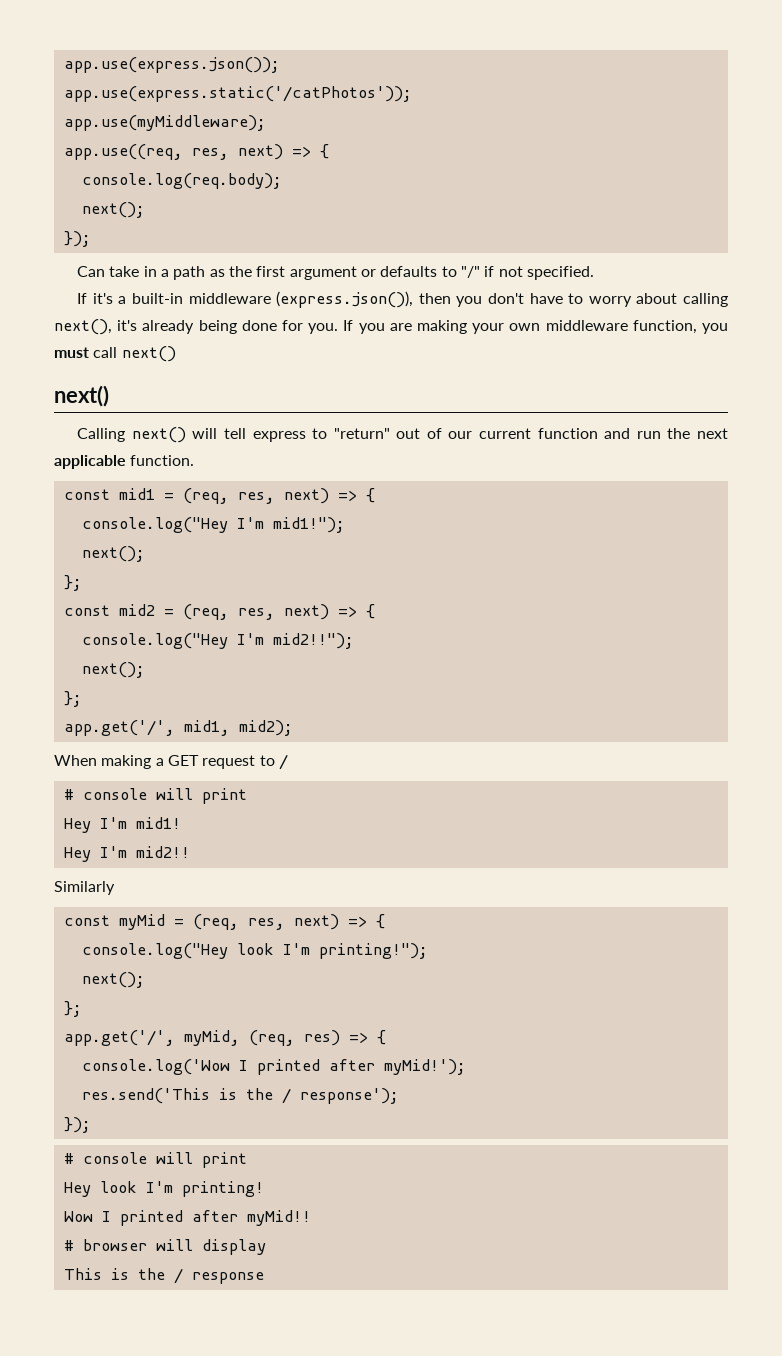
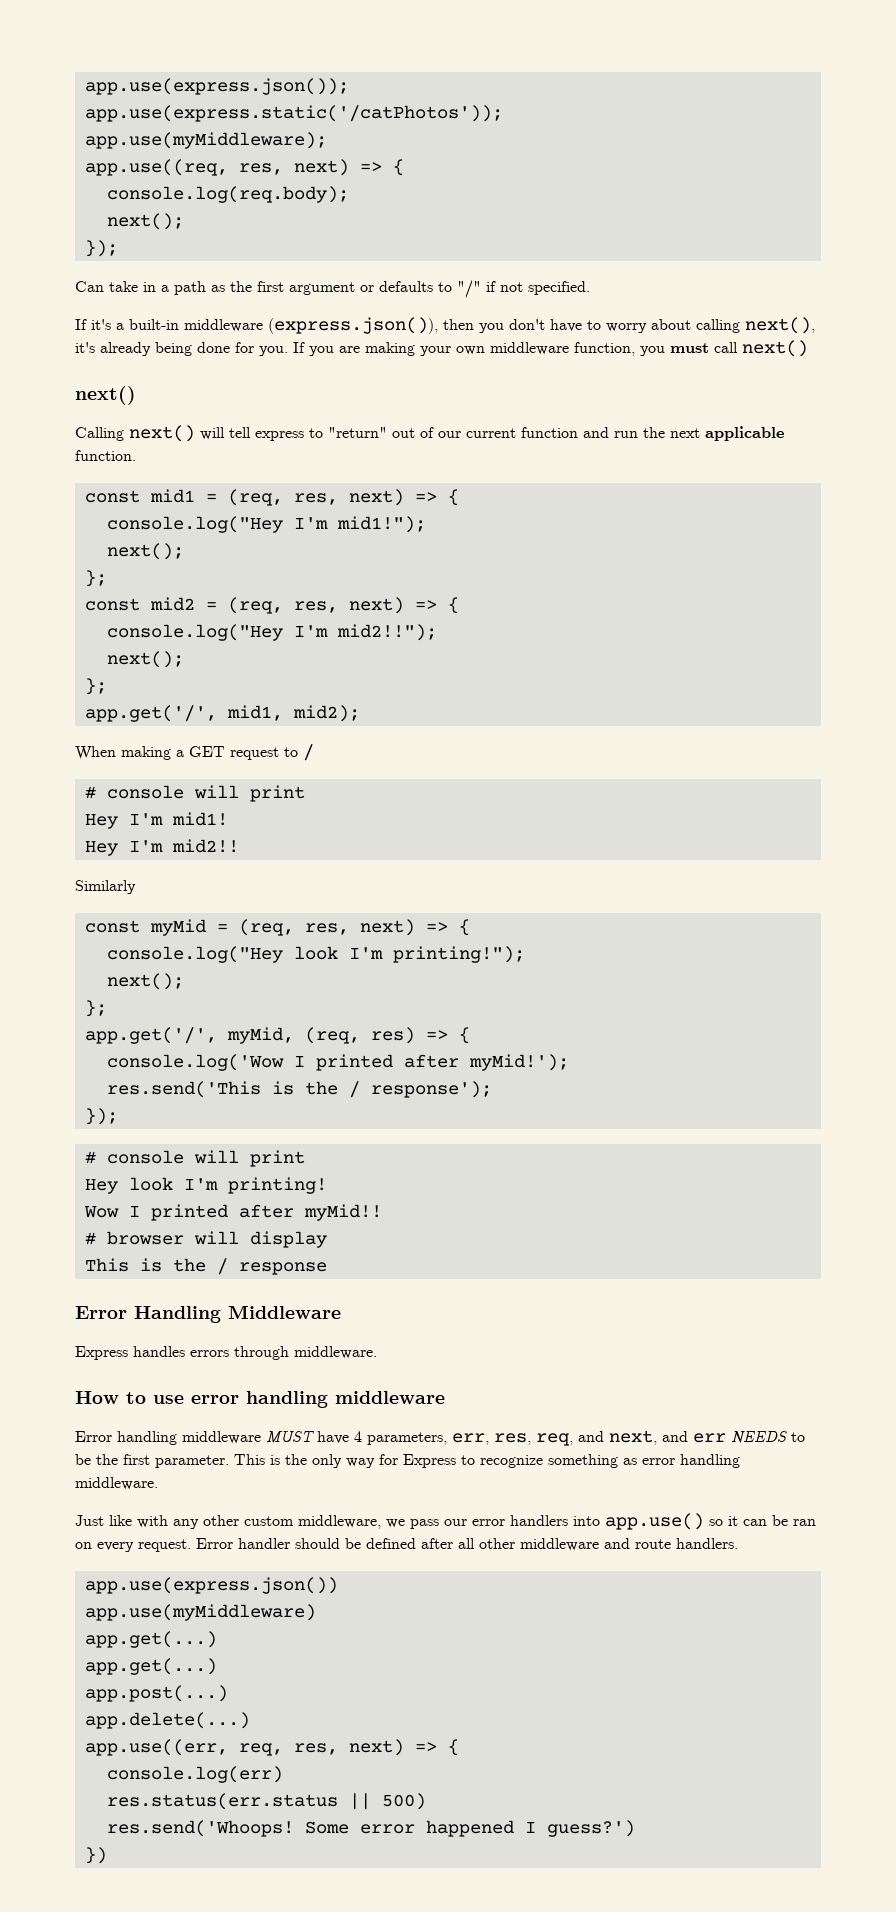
+ Error Handling Middleware
+ Express handles errors through middleware.
+ How to use error handling middleware
+ Error handling middleware MUST have 4 parameters, err, res, req, and next, and err NEEDS to be the first parameter. This is the only way for Express to recognize something as error handling middleware.
+ Just like with any other custom middleware, we pass our error handlers into app.use() so it can be ran on every request. Error handler should be defined after all other middleware and route handlers.
+ app.use(express.json())
+ app.use(myMiddleware)
+ app.get(...)
+ app.get(...)
+ app.post(...)
+ app.delete(...)
+ app.use((err, req, res, next) => {
+ console.log(err)
+ res.status(err.status || 500)
+ res.send('Whoops! Some error happened I guess?')
+ })

